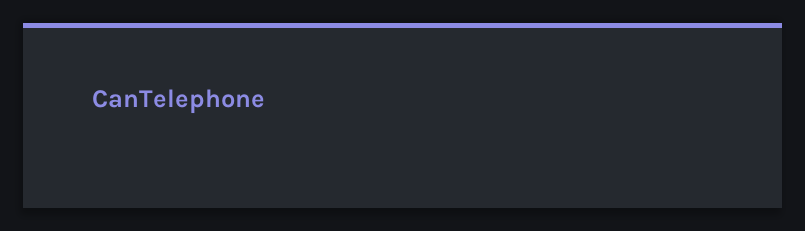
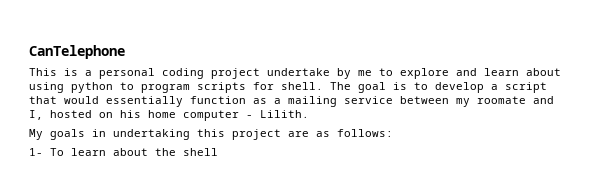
+ This is a personal coding project undertake by me to explore and learn about using python to program scripts for shell. The goal is to develop a script that would essentially function as a mailing service between my roomate and I, hosted on his home computer - Lilith.
+ My goals in undertaking this project are as follows:
+ 1- To learn about the shell

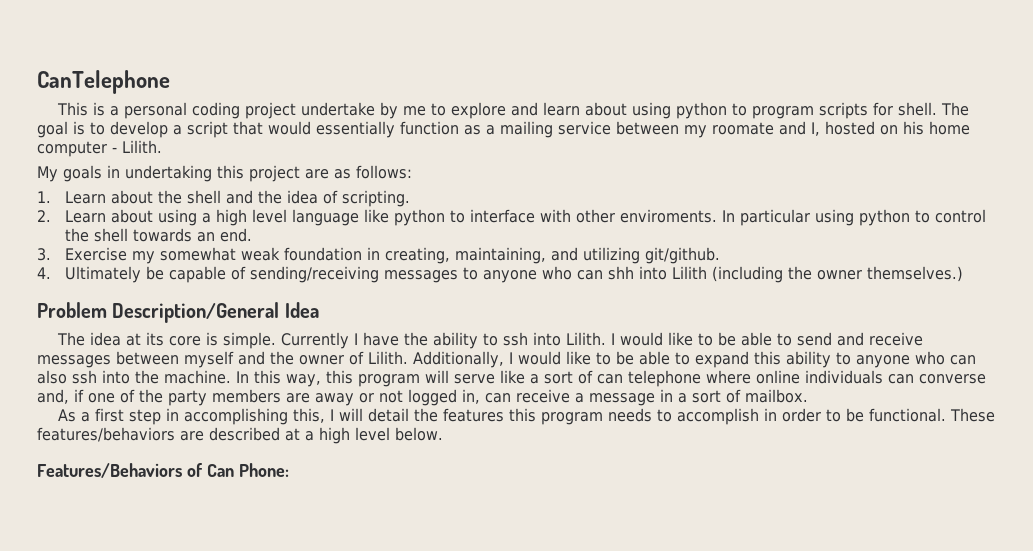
- 1- To learn about the shell
+ 1. Learn about the shell and the idea of scripting.
+ 2. Learn about using a high level language like python to interface with other enviroments. In particular using python to control the shell towards an end.
+ 3. Exercise my somewhat weak foundation in creating, maintaining, and utilizing git/github.
+ 4. Ultimately be capable of sending/receiving messages to anyone who can shh into Lilith (including the owner themselves.)
+ Problem Description/General Idea
+ The idea at its core is simple. Currently I have the ability to ssh into Lilith. I would like to be able to send and receive messages between myself and the owner of Lilith. Additionally, I would like to be able to expand this ability to anyone who can also ssh into the machine. In this way, this program will serve like a sort of can telephone where online individuals can converse and, if one of the party members are away or not logged in, can receive a message in a sort of mailbox.
+ As a first step in accomplishing this, I will detail the features this program needs to accomplish in order to be functional. These features/behaviors are described at a high level below.
+ Features/Behaviors of Can Phone:

